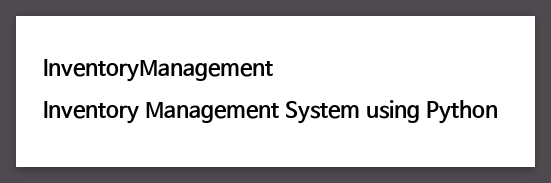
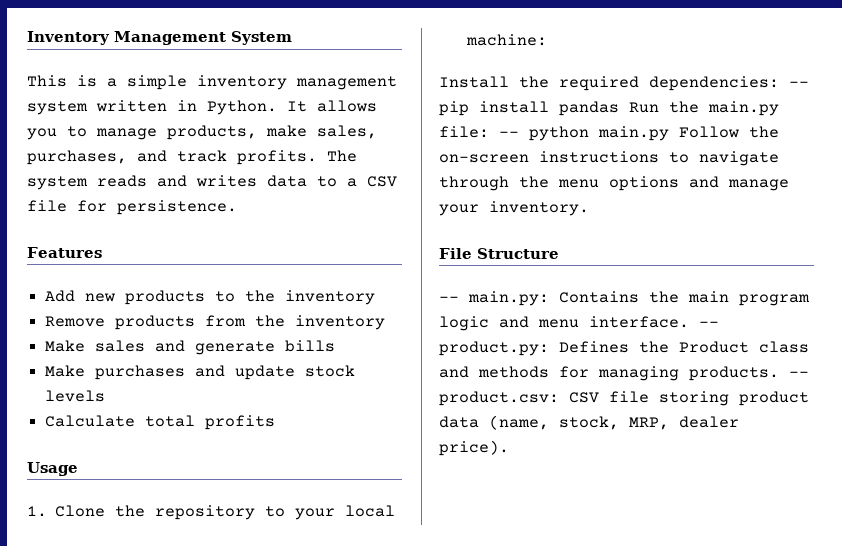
- InventoryManagement
- Inventory Management System using Python
+ Inventory Management System
+ This is a simple inventory management system written in Python. It allows you to manage products, make sales, purchases, and track profits. The system reads and writes data to a CSV file for persistence.
+ Features
+ Add new products to the inventory
+ Remove products from the inventory
+ Make sales and generate bills
+ Make purchases and update stock levels
+ Calculate total profits
+ Usage
+ 1. Clone the repository to your local machine:
+ Install the required dependencies: -- pip install pandas Run the main.py file: -- python main.py Follow the on-screen instructions to navigate through the menu options and manage your inventory.
+ File Structure
+ -- main.py: Contains the main program logic and menu interface. -- product.py: Defines the Product class and methods for managing products. -- product.csv: CSV file storing product data (name, stock, MRP, dealer price).

